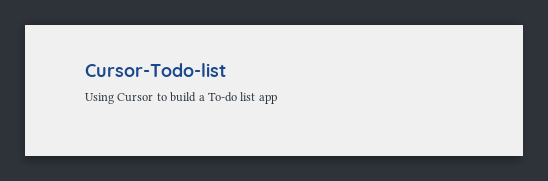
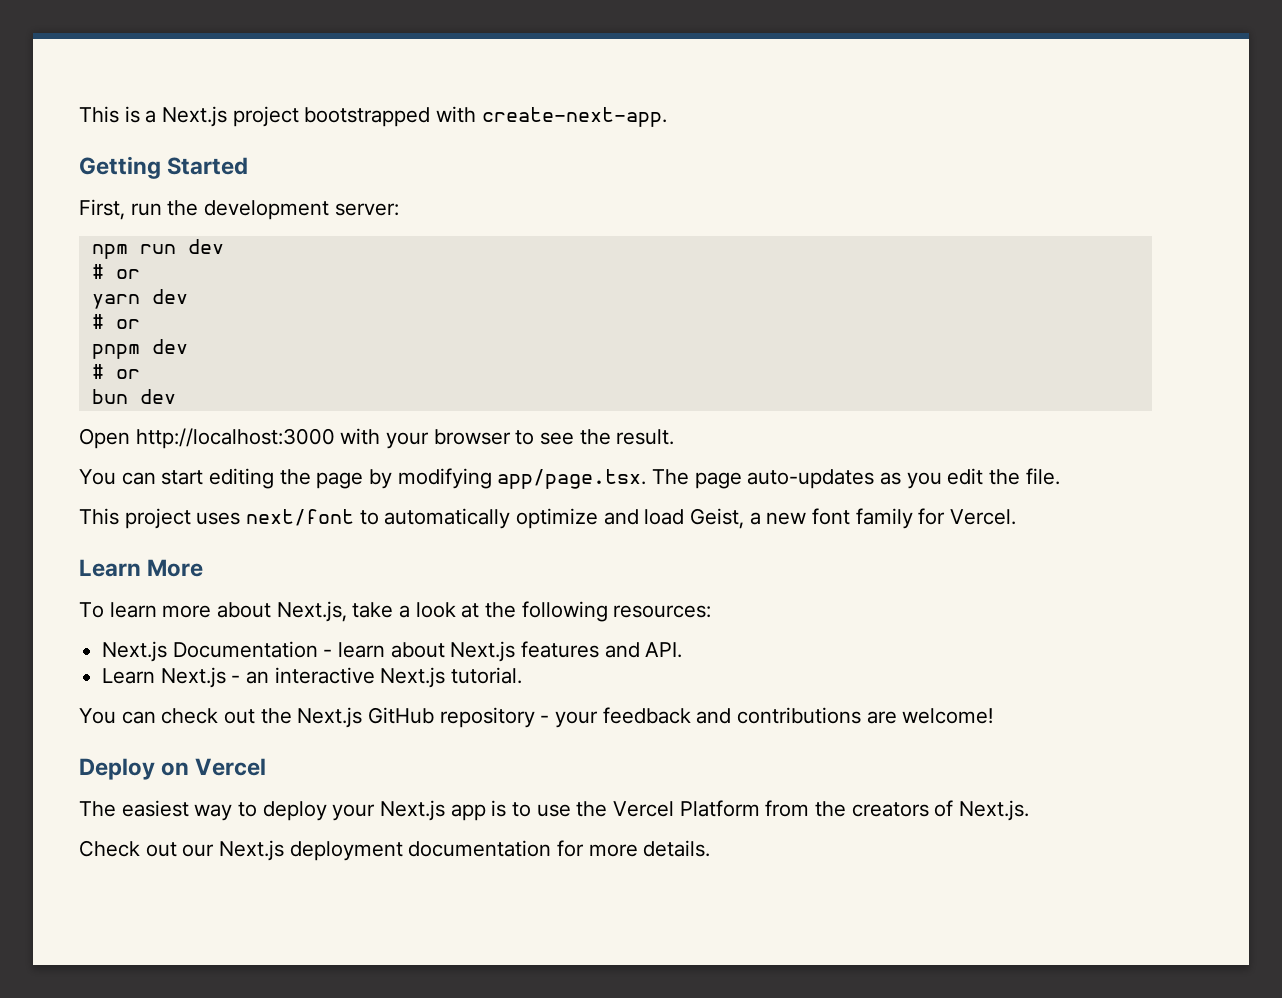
- Cursor-Todo-list
- Using Cursor to build a To-do list app
+ This is a Next.js project bootstrapped with create-next-app.
+ Getting Started
+ First, run the development server:
+ npm run dev
+ # or
+ yarn dev
+ # or
+ pnpm dev
+ # or
+ bun dev
+ Open http://localhost:3000 with your browser to see the result.
+ You can start editing the page by modifying app/page.tsx. The page auto-updates as you edit the file.
+ This project uses next/font to automatically optimize and load Geist, a new font family for Vercel.
+ Learn More
+ To learn more about Next.js, take a look at the following resources:
+ Next.js Documentation - learn about Next.js features and API.
+ Learn Next.js - an interactive Next.js tutorial.
+ You can check out the Next.js GitHub repository - your feedback and contributions are welcome!
+ Deploy on Vercel
+ The easiest way to deploy your Next.js app is to use the Vercel Platform from the creators of Next.js.
+ Check out our Next.js deployment documentation for more details.

